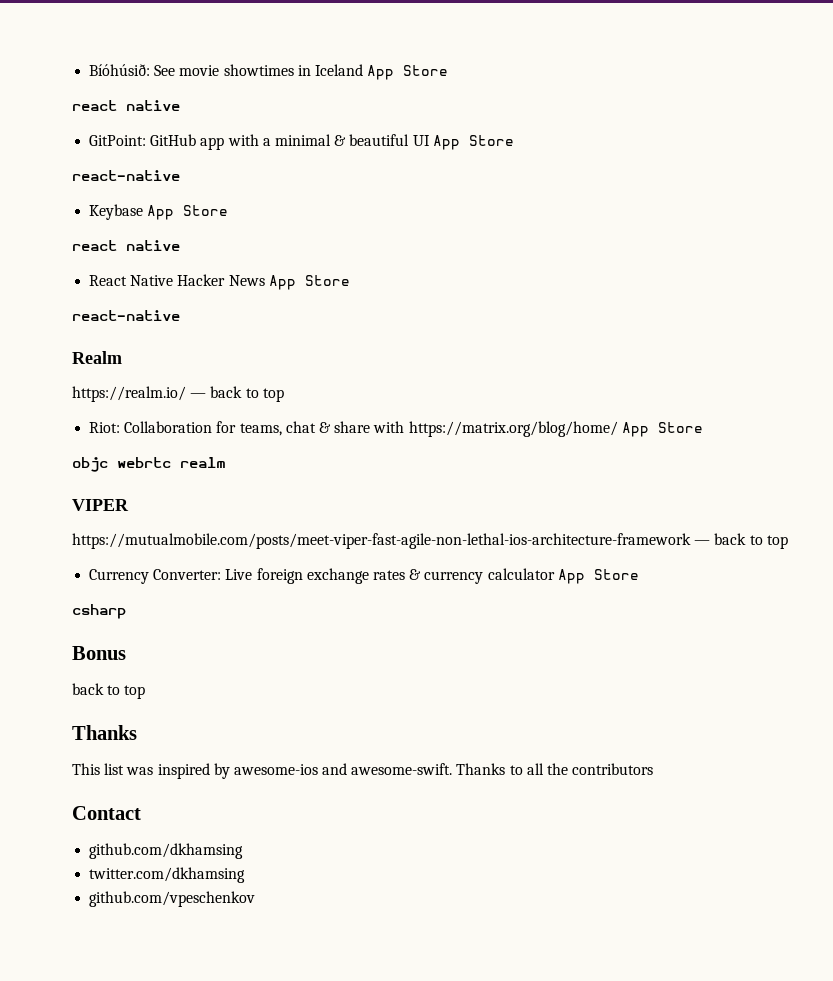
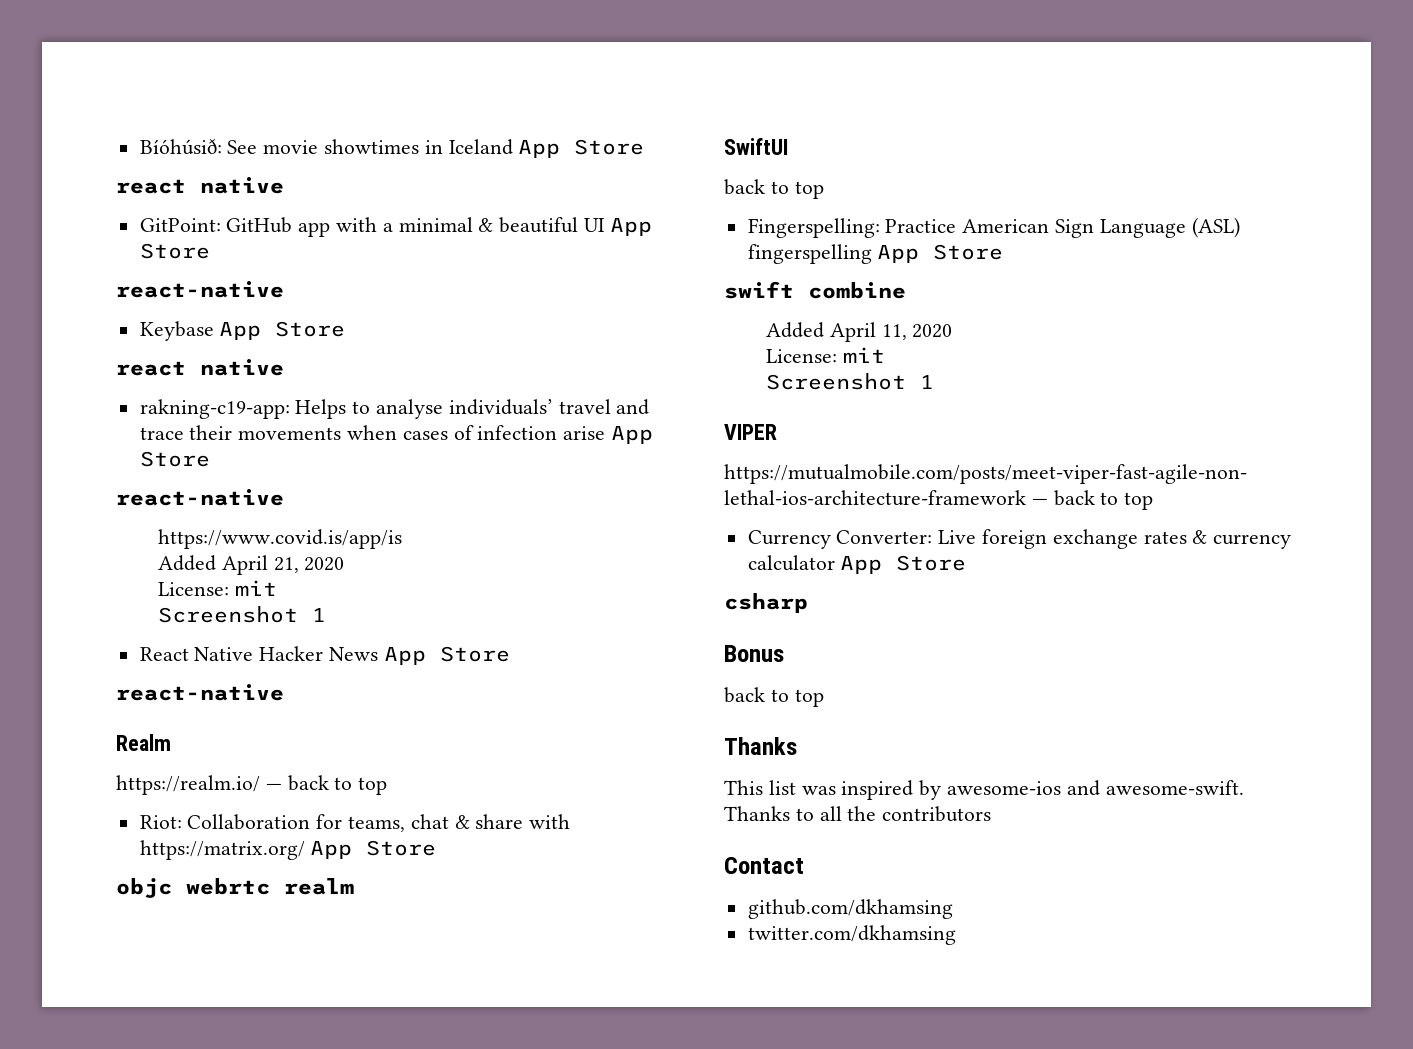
+ rakning-c19-app: Helps to analyse individuals’ travel and trace their movements when cases of infection arise App Store
+ react-native
+ https://www.covid.is/app/is
+ Added April 21, 2020
+ License: mit
+ Screenshot 1
- Riot: Collaboration for teams, chat & share with https://matrix.org/blog/home/ App Store
+ Riot: Collaboration for teams, chat & share with https://matrix.org/ App Store
+ SwiftUI
+ back to top
+ Fingerspelling: Practice American Sign Language (ASL) fingerspelling App Store
+ swift combine
+ Added April 11, 2020
+ License: mit
+ Screenshot 1
- github.com/vpeschenkov

